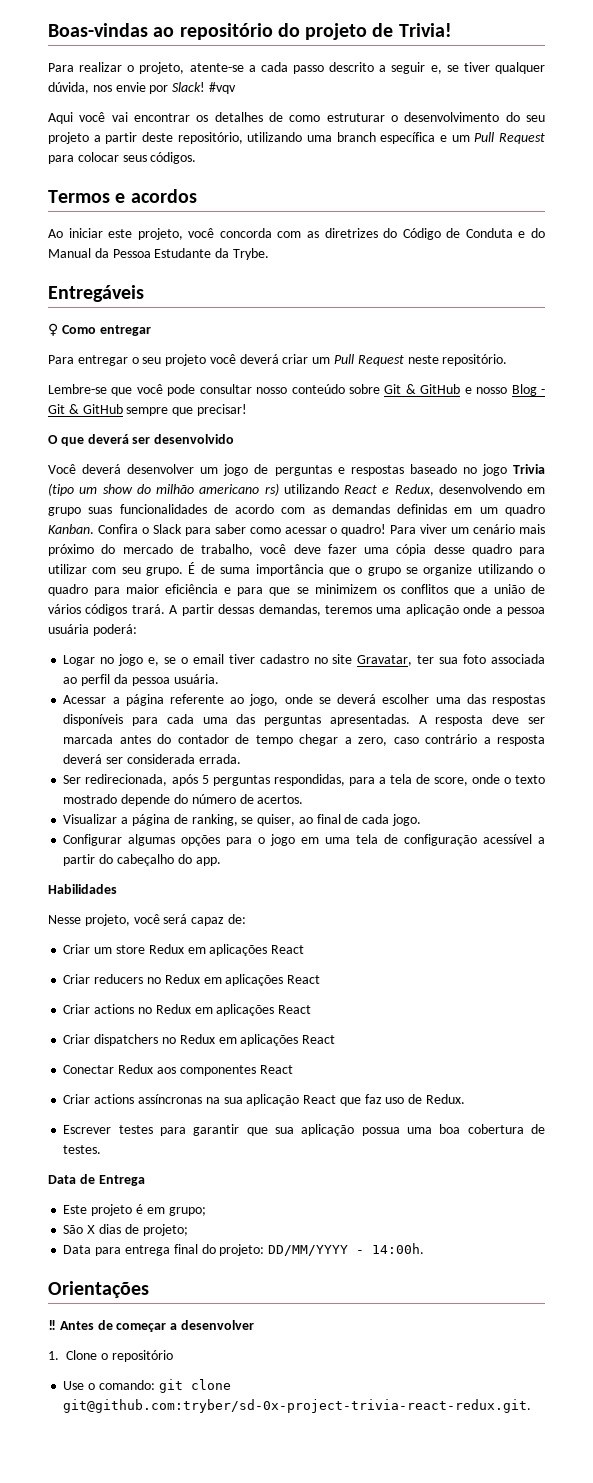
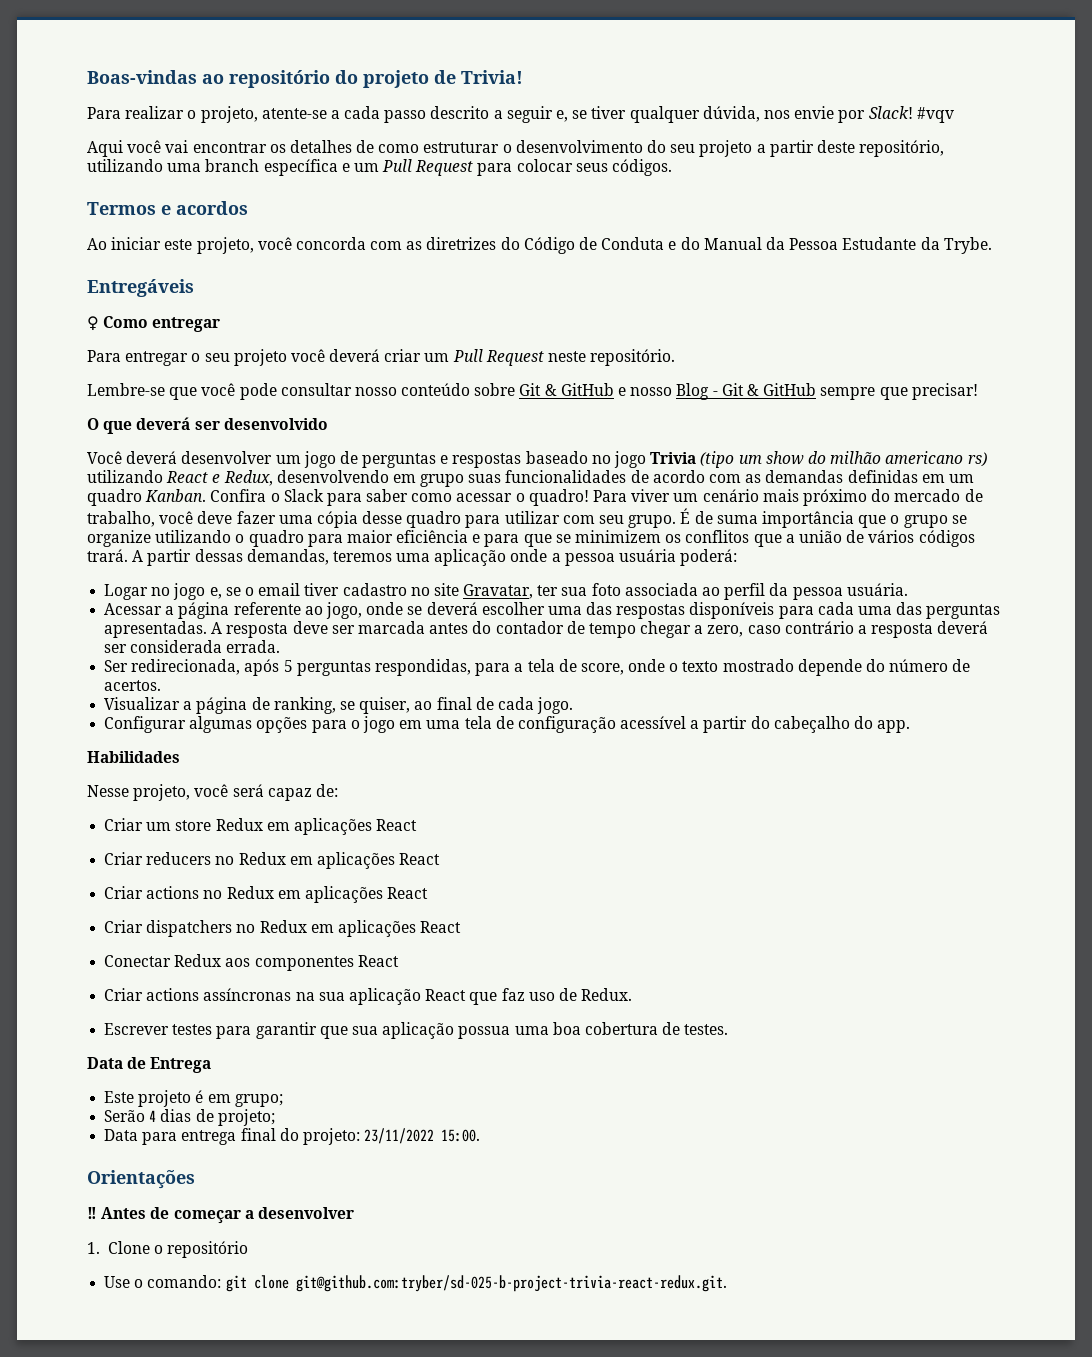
- São X dias de projeto;
+ Serão 4 dias de projeto;
- Data para entrega final do projeto: DD/MM/YYYY - 14:00h.
+ Data para entrega final do projeto: 23/11/2022 15:00.
- Use o comando: git clone git@github.com:tryber/sd-0x-project-trivia-react-redux.git.
+ Use o comando: git clone git@github.com:tryber/sd-025-b-project-trivia-react-redux.git.

